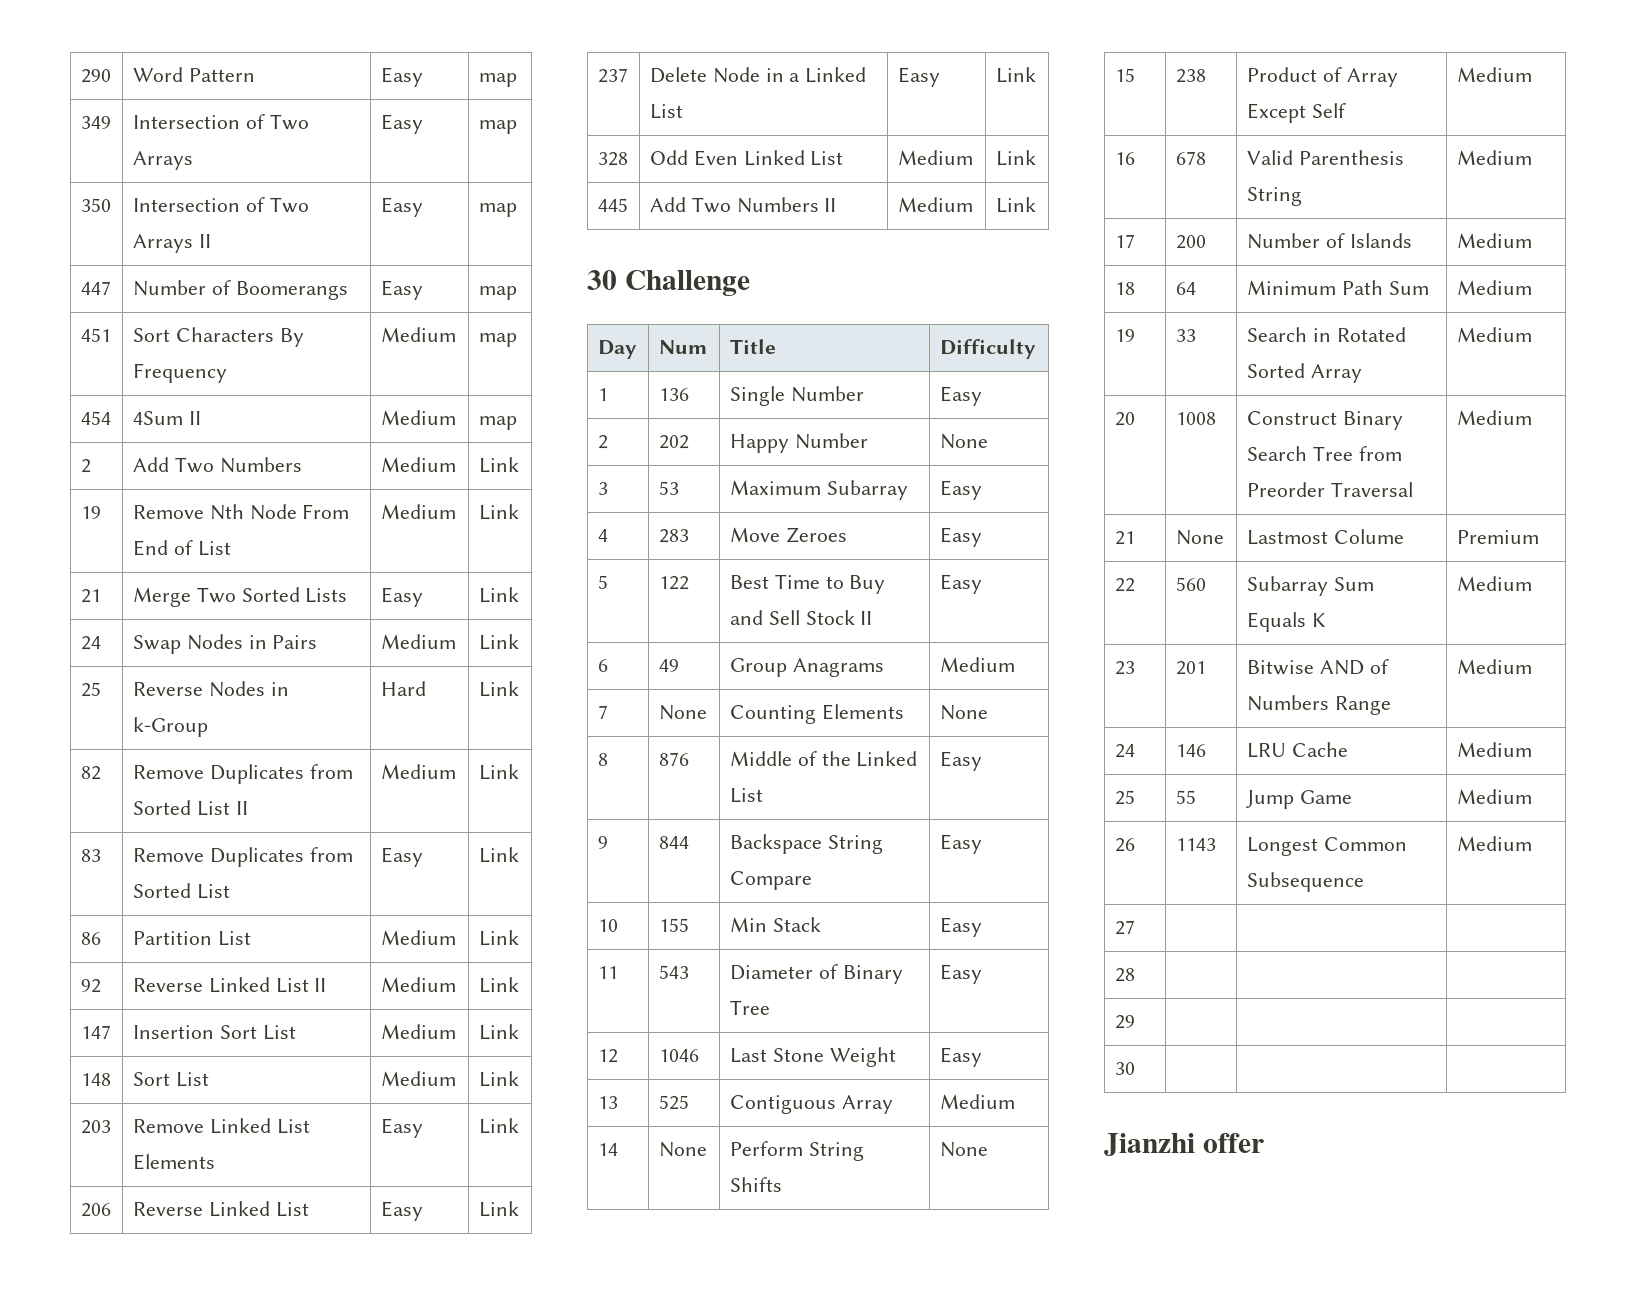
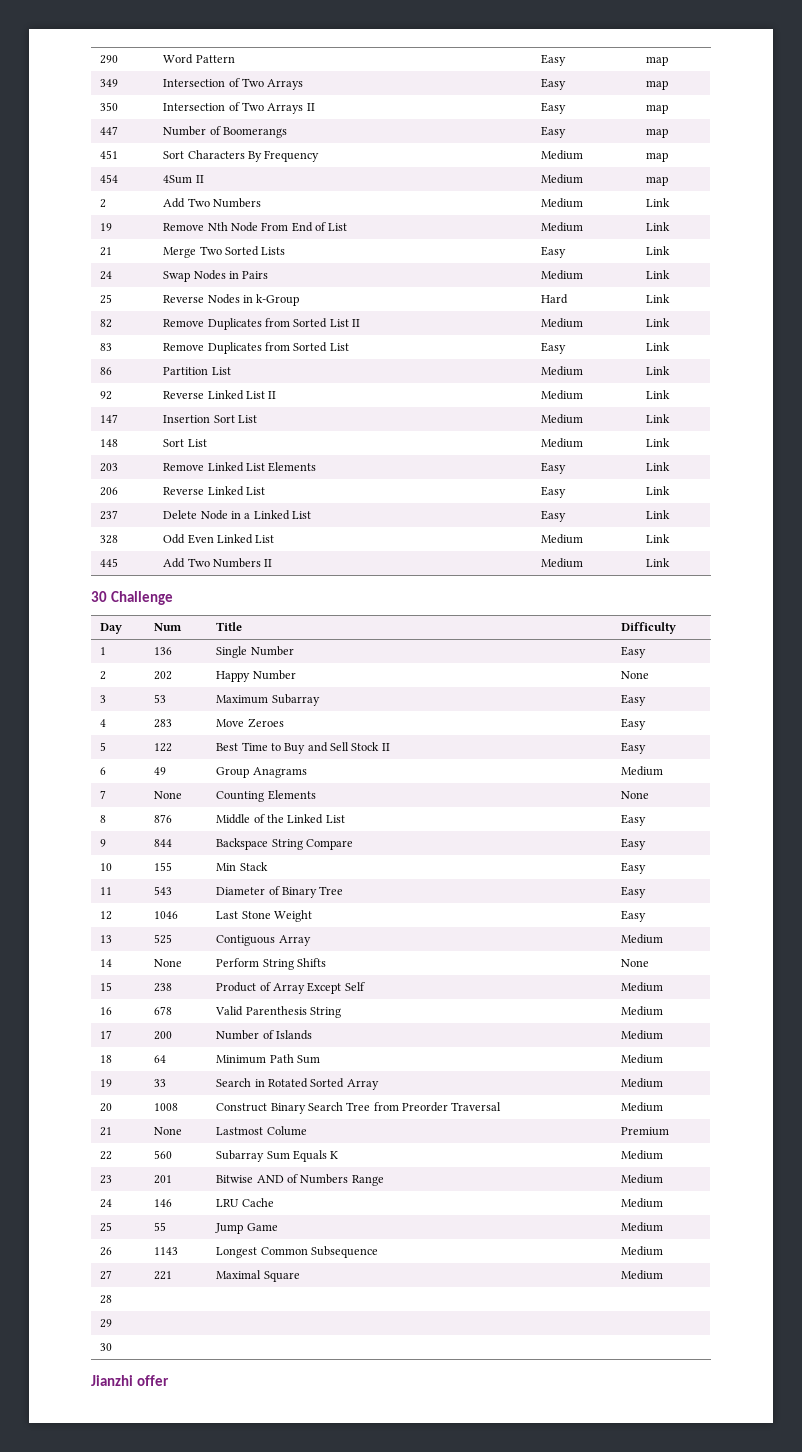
- 27 | | |
+ 27 | 221 | Maximal Square | Medium

